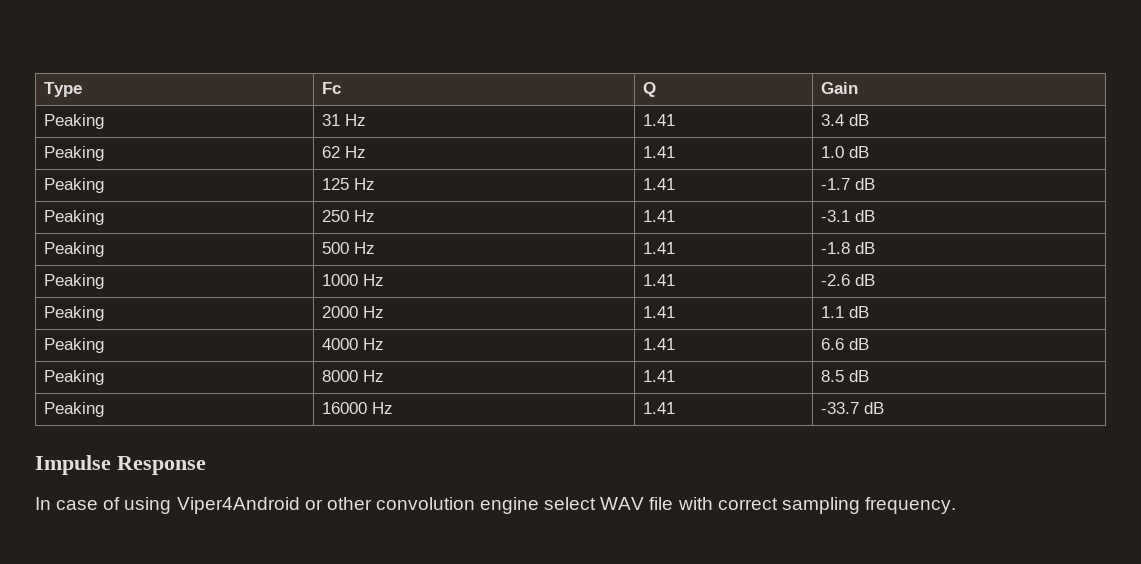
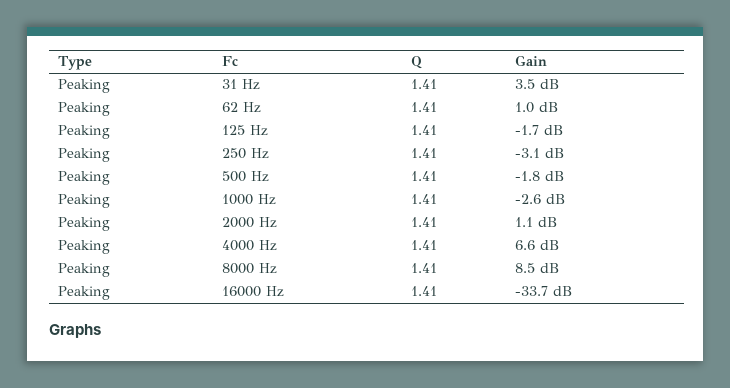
- Peaking | 31 Hz | 1.41 | 3.4 dB
+ Peaking | 31 Hz | 1.41 | 3.5 dB
- Impulse Response
- In case of using Viper4Android or other convolution engine select WAV file with correct sampling frequency.
+ Graphs

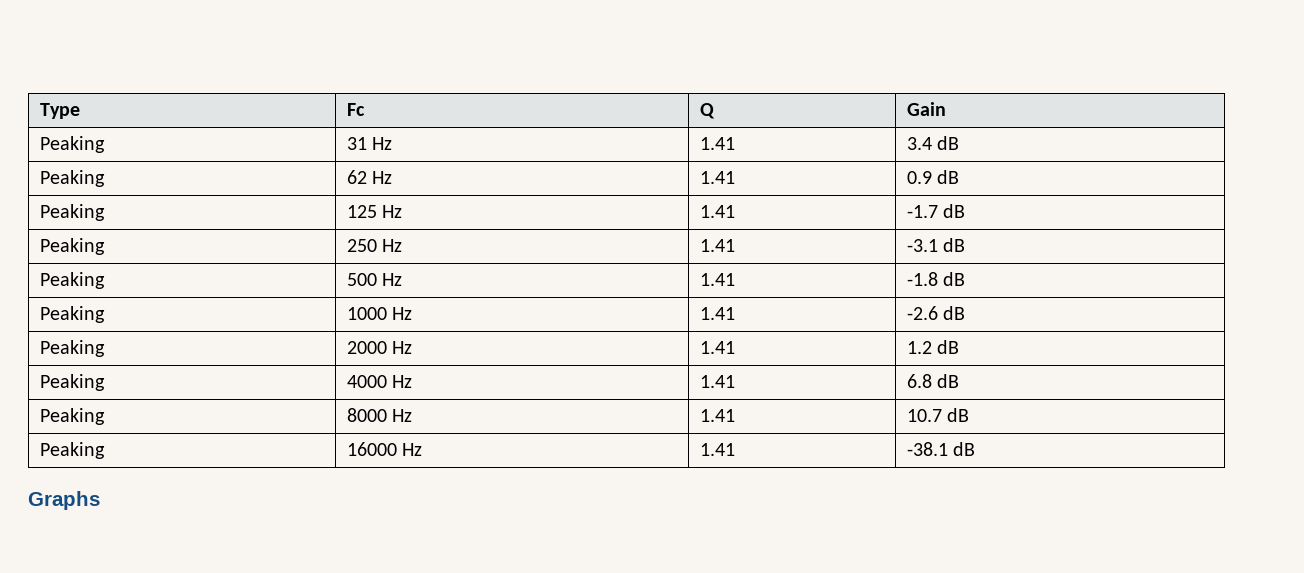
- Peaking | 31 Hz | 1.41 | 3.5 dB
+ Peaking | 31 Hz | 1.41 | 3.4 dB
- Peaking | 62 Hz | 1.41 | 1.0 dB
+ Peaking | 62 Hz | 1.41 | 0.9 dB
- Peaking | 2000 Hz | 1.41 | 1.1 dB
+ Peaking | 2000 Hz | 1.41 | 1.2 dB
- Peaking | 4000 Hz | 1.41 | 6.6 dB
+ Peaking | 4000 Hz | 1.41 | 6.8 dB
- Peaking | 8000 Hz | 1.41 | 8.5 dB
+ Peaking | 8000 Hz | 1.41 | 10.7 dB
- Peaking | 16000 Hz | 1.41 | -33.7 dB
+ Peaking | 16000 Hz | 1.41 | -38.1 dB

